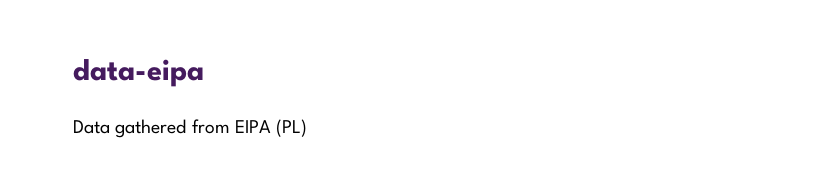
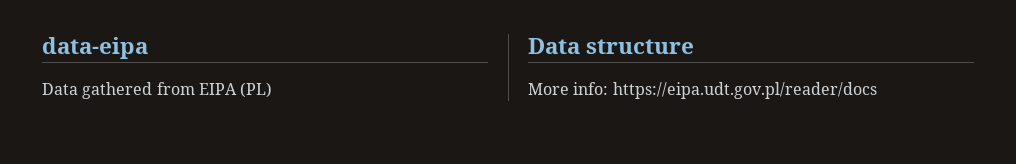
+ Data structure
+ More info: https://eipa.udt.gov.pl/reader/docs

